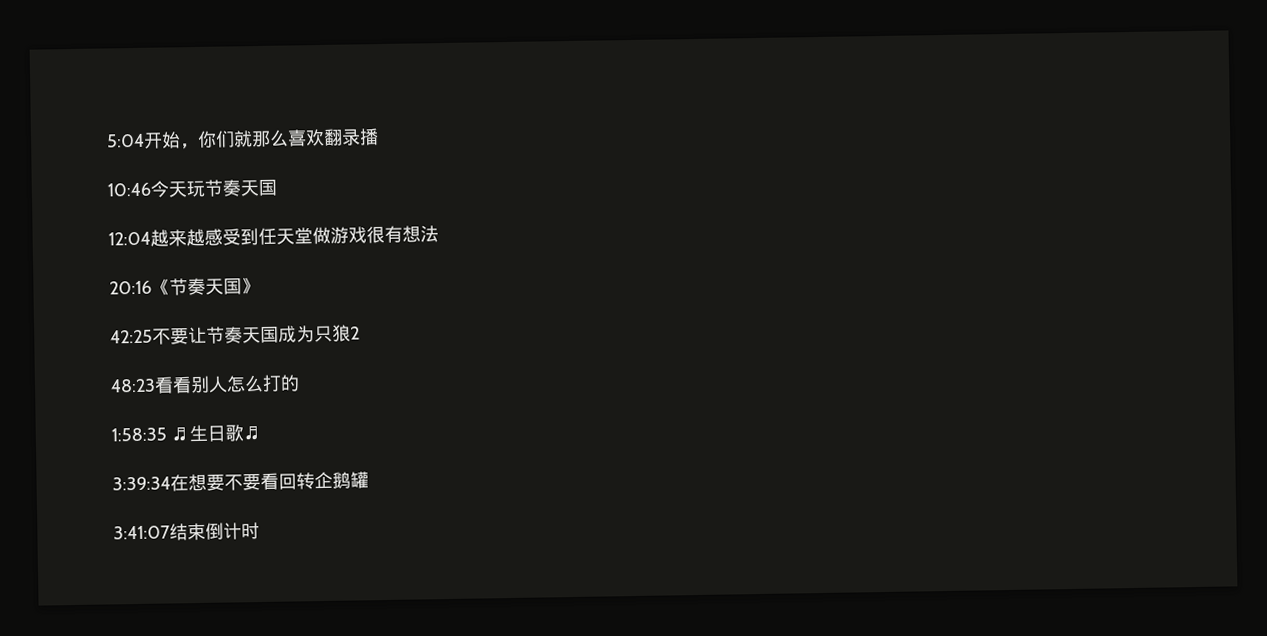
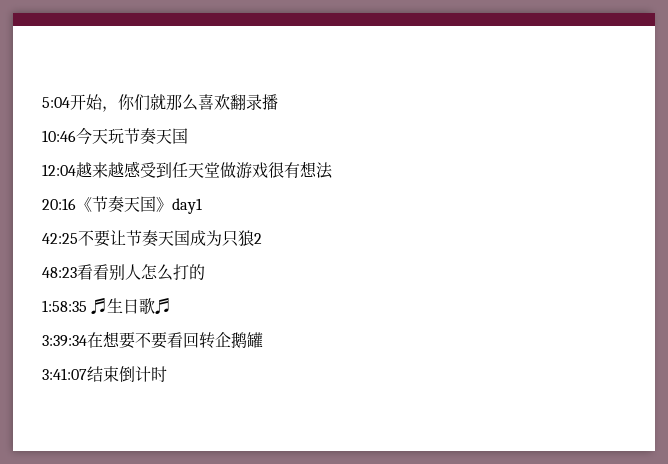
- 20:16《节奏天国》
+ 20:16《节奏天国》day1

